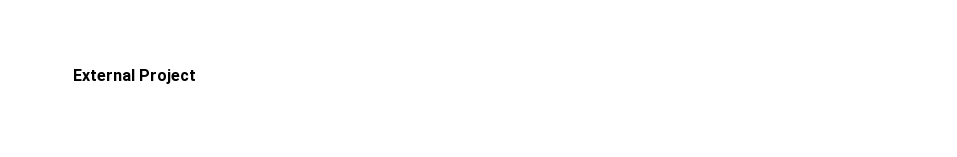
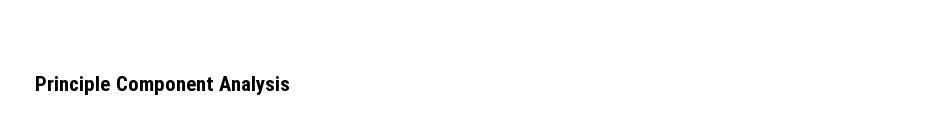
- External Project
+ Principle Component Analysis

